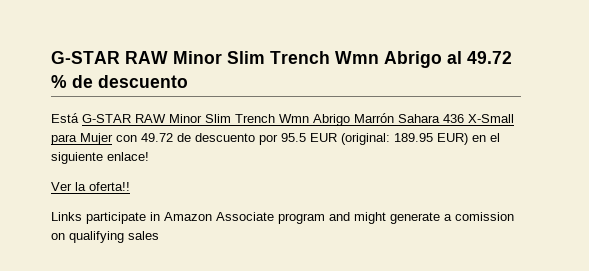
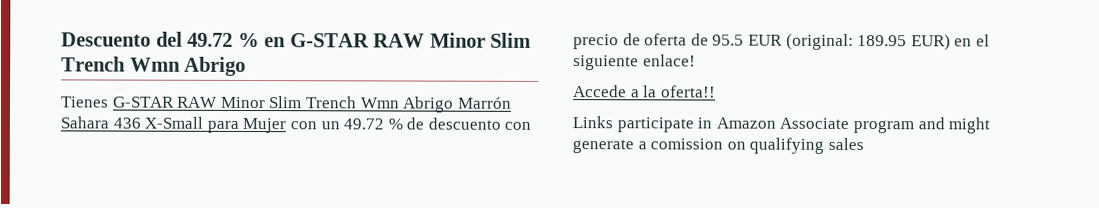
- G-STAR RAW Minor Slim Trench Wmn Abrigo al 49.72 % de descuento
- Está G-STAR RAW Minor Slim Trench Wmn Abrigo Marrón Sahara 436 X-Small para Mujer con 49.72 de descuento por 95.5 EUR (original: 189.95 EUR) en el siguiente enlace!
+ Descuento del 49.72 % en G-STAR RAW Minor Slim Trench Wmn Abrigo
+ Tienes G-STAR RAW Minor Slim Trench Wmn Abrigo Marrón Sahara 436 X-Small para Mujer con un 49.72 % de descuento con precio de oferta de 95.5 EUR (original: 189.95 EUR) en el siguiente enlace!
- Ver la oferta!!
+ Accede a la oferta!!

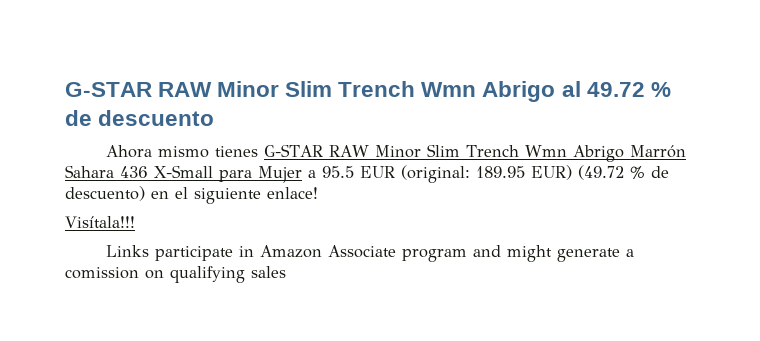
- Descuento del 49.72 % en G-STAR RAW Minor Slim Trench Wmn Abrigo
- Tienes G-STAR RAW Minor Slim Trench Wmn Abrigo Marrón Sahara 436 X-Small para Mujer con un 49.72 % de descuento con precio de oferta de 95.5 EUR (original: 189.95 EUR) en el siguiente enlace!
+ G-STAR RAW Minor Slim Trench Wmn Abrigo al 49.72 % de descuento
+ Ahora mismo tienes G-STAR RAW Minor Slim Trench Wmn Abrigo Marrón Sahara 436 X-Small para Mujer a 95.5 EUR (original: 189.95 EUR) (49.72 % de descuento) en el siguiente enlace!
- Accede a la oferta!!
+ Visítala!!!

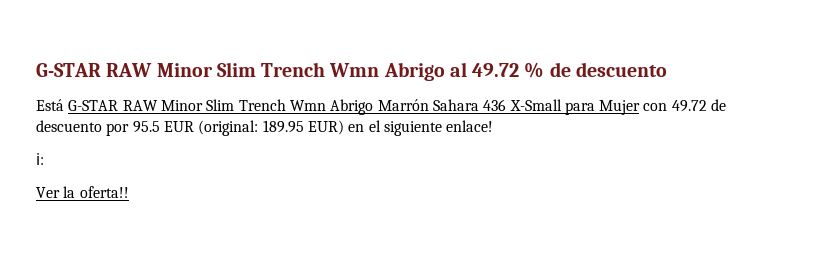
- Ahora mismo tienes G-STAR RAW Minor Slim Trench Wmn Abrigo Marrón Sahara 436 X-Small para Mujer a 95.5 EUR (original: 189.95 EUR) (49.72 % de descuento) en el siguiente enlace!
+ Está G-STAR RAW Minor Slim Trench Wmn Abrigo Marrón Sahara 436 X-Small para Mujer con 49.72 de descuento por 95.5 EUR (original: 189.95 EUR) en el siguiente enlace!
- Visítala!!!
- Links participate in Amazon Associate program and might generate a comission on qualifying sales
+ ℹ:
+ Ver la oferta!!

